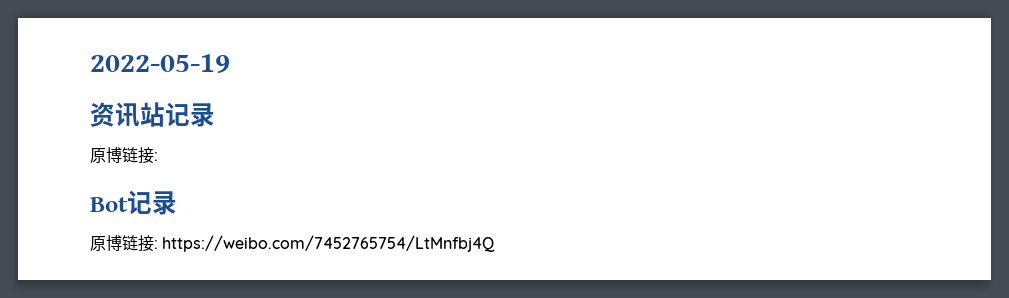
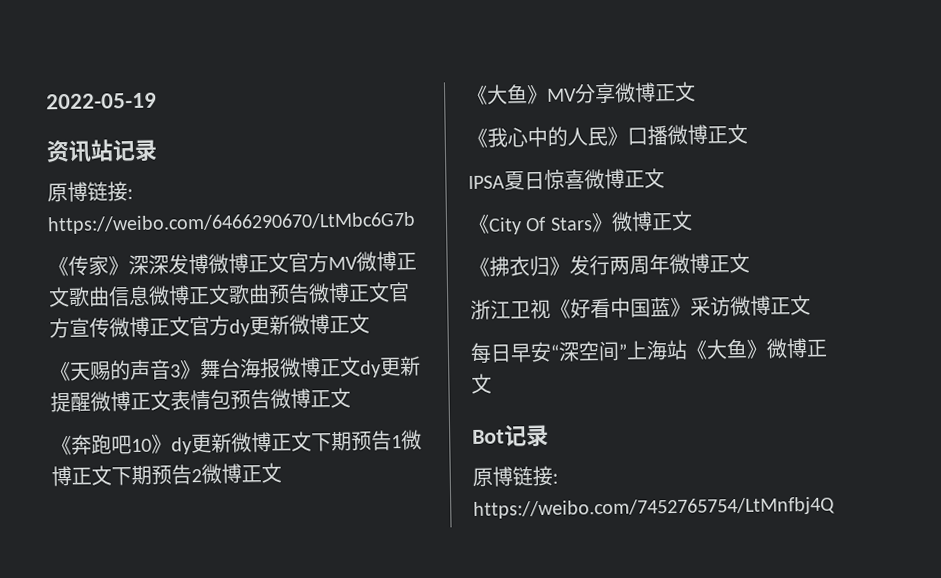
  资讯站记录
- 原博链接:
+ 原博链接: https://weibo.com/6466290670/LtMbc6G7b
+ 《传家》深深发博微博正文官方MV微博正文歌曲信息微博正文歌曲预告微博正文官方宣传微博正文官方dy更新微博正文
+ 《天赐的声音3》舞台海报微博正文dy更新提醒微博正文表情包预告微博正文
+ 《奔跑吧10》dy更新微博正文下期预告1微博正文下期预告2微博正文
+ 《大鱼》MV分享微博正文
+ 《我心中的人民》口播微博正文
+ IPSA夏日惊喜微博正文
+ 《City Of Stars》微博正文
+ 《拂衣归》发行两周年微博正文
+ 浙江卫视《好看中国蓝》采访微博正文
+ 每日早安“深空间”上海站《大鱼》微博正文

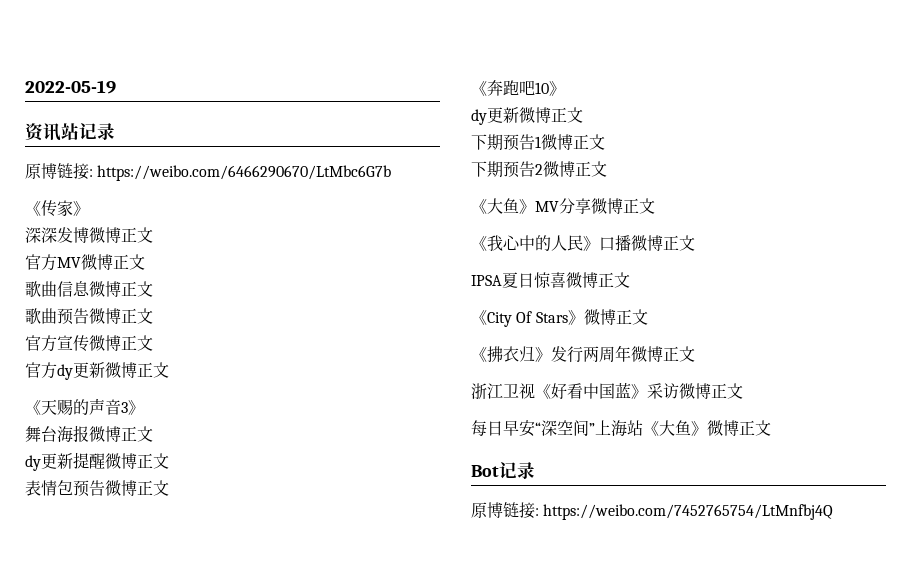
- 《传家》深深发博微博正文官方MV微博正文歌曲信息微博正文歌曲预告微博正文官方宣传微博正文官方dy更新微博正文
+ 《传家》
+ 深深发博微博正文
+ 官方MV微博正文
+ 歌曲信息微博正文
+ 歌曲预告微博正文
+ 官方宣传微博正文
+ 官方dy更新微博正文
- 《天赐的声音3》舞台海报微博正文dy更新提醒微博正文表情包预告微博正文
+ 《天赐的声音3》
+ 舞台海报微博正文
+ dy更新提醒微博正文
+ 表情包预告微博正文
- 《奔跑吧10》dy更新微博正文下期预告1微博正文下期预告2微博正文
+ 《奔跑吧10》
+ dy更新微博正文
+ 下期预告1微博正文
+ 下期预告2微博正文

